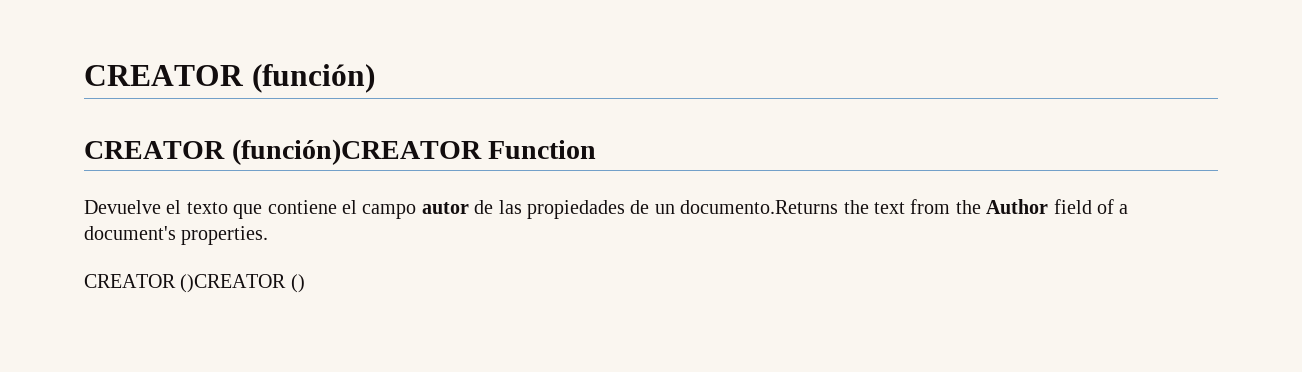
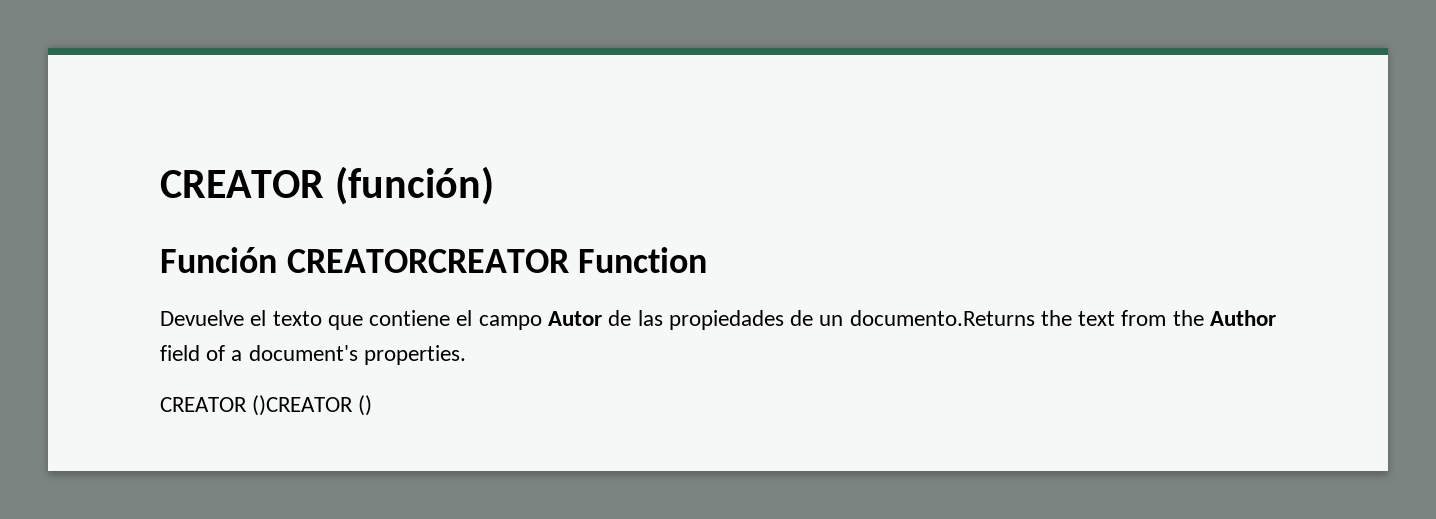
- CREATOR (función)CREATOR Function
+ Función CREATORCREATOR Function
- Devuelve el texto que contiene el campo autor de las propiedades de un documento.Returns the text from the Author field of a document's properties.
+ Devuelve el texto que contiene el campo Autor de las propiedades de un documento.Returns the text from the Author field of a document's properties.

